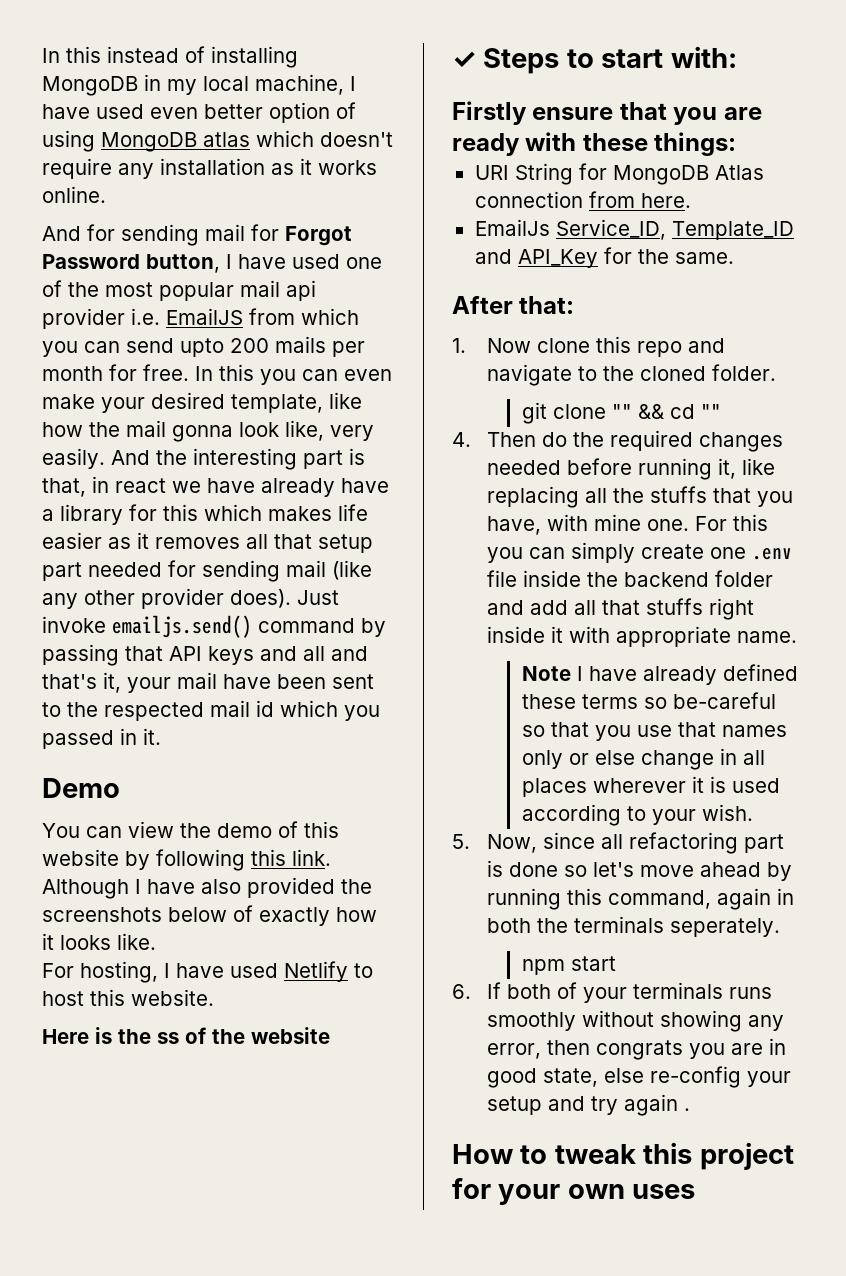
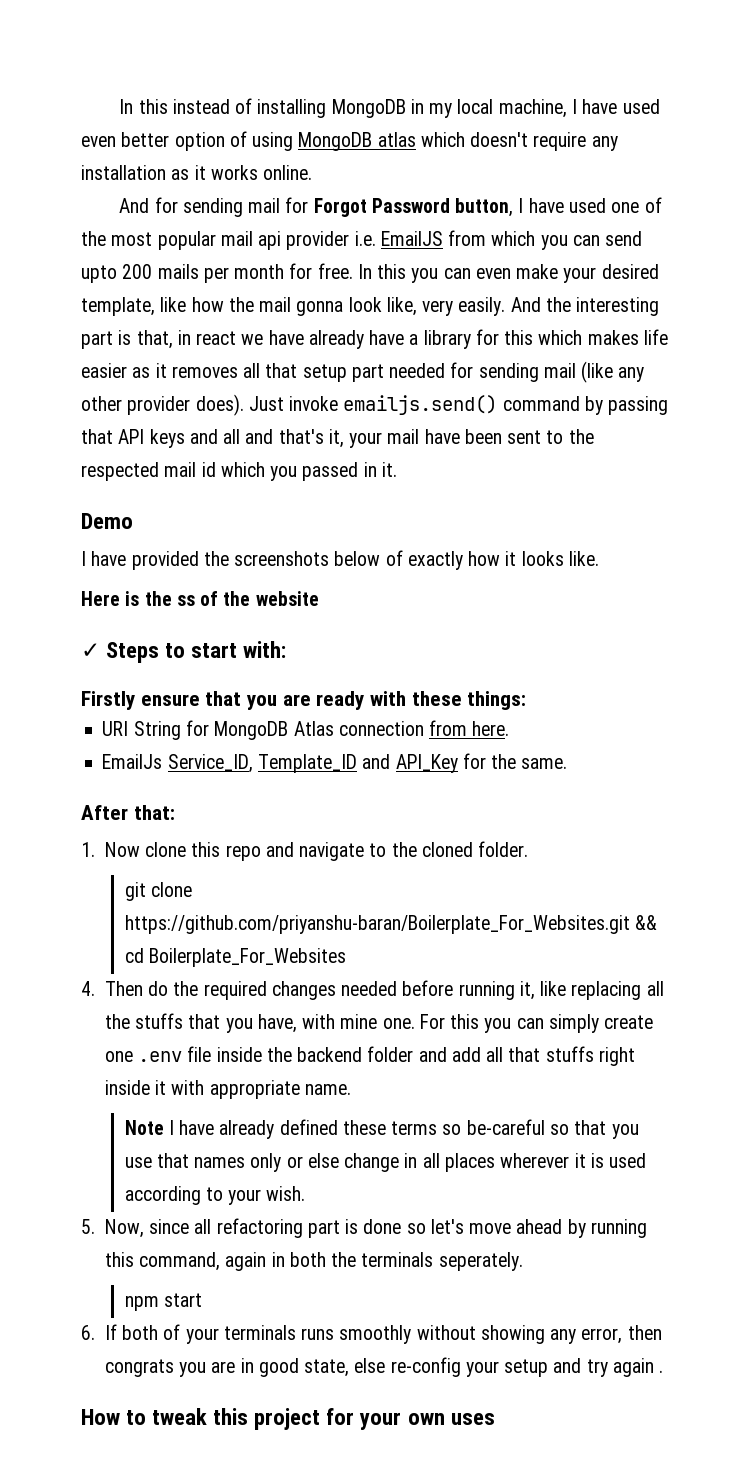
- You can view the demo of this website by following this link. Although I have also provided the screenshots below of exactly how it looks like.
+ I have provided the screenshots below of exactly how it looks like.
- For hosting, I have used Netlify to host this website.
- git clone "" && cd ""
+ git clone https://github.com/priyanshu-baran/Boilerplate_For_Websites.git && cd Boilerplate_For_Websites

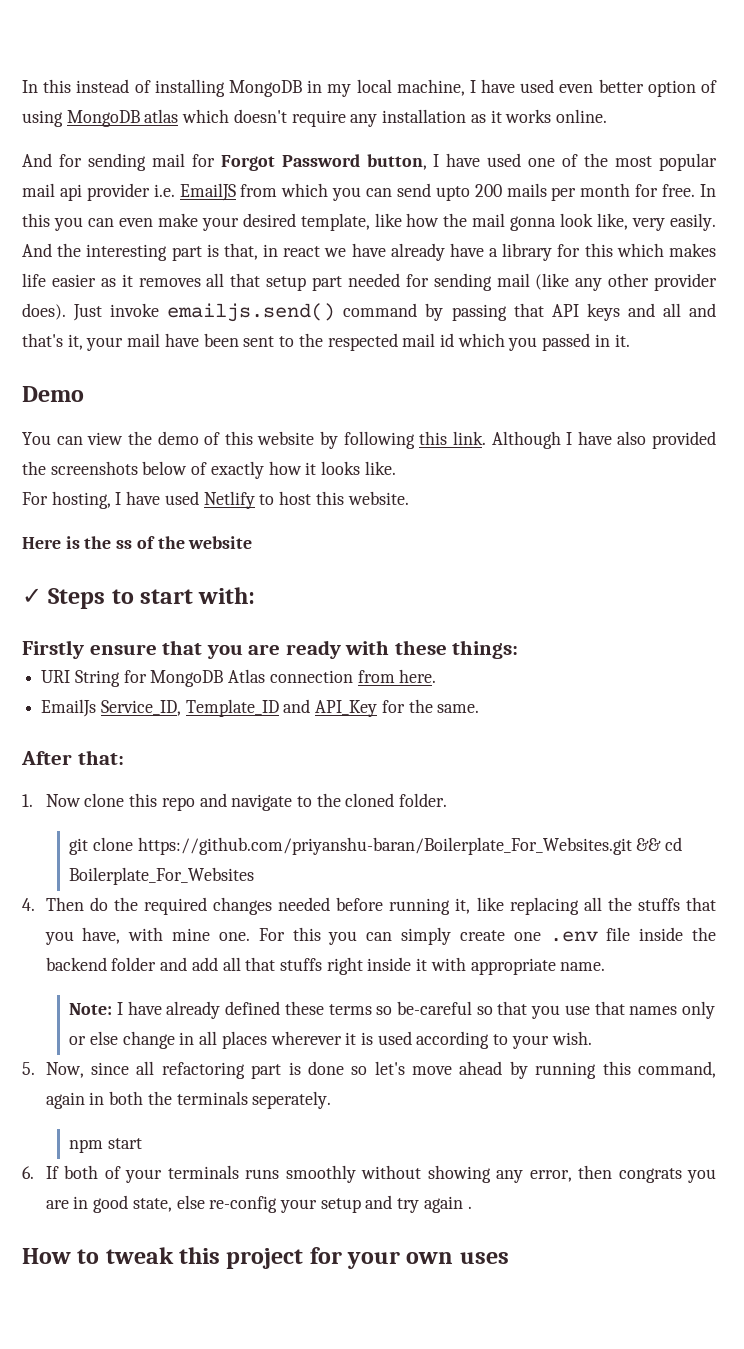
- I have provided the screenshots below of exactly how it looks like.
+ You can view the demo of this website by following this link. Although I have also provided the screenshots below of exactly how it looks like.
+ For hosting, I have used Netlify to host this website.
- Note I have already defined these terms so be-careful so that you use that names only or else change in all places wherever it is used according to your wish.
+ Note: I have already defined these terms so be-careful so that you use that names only or else change in all places wherever it is used according to your wish.

